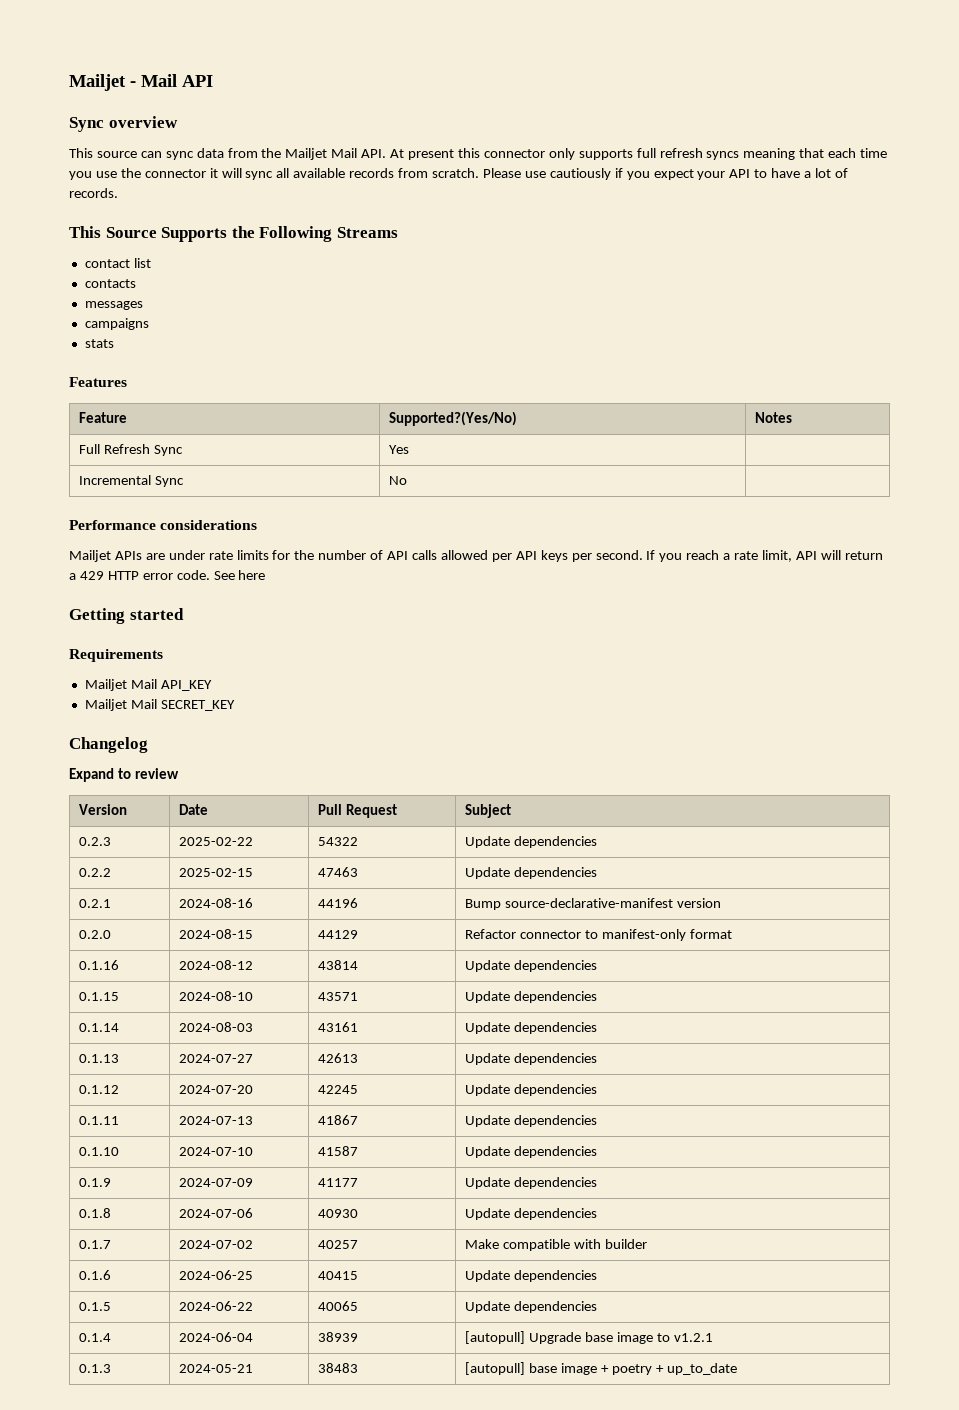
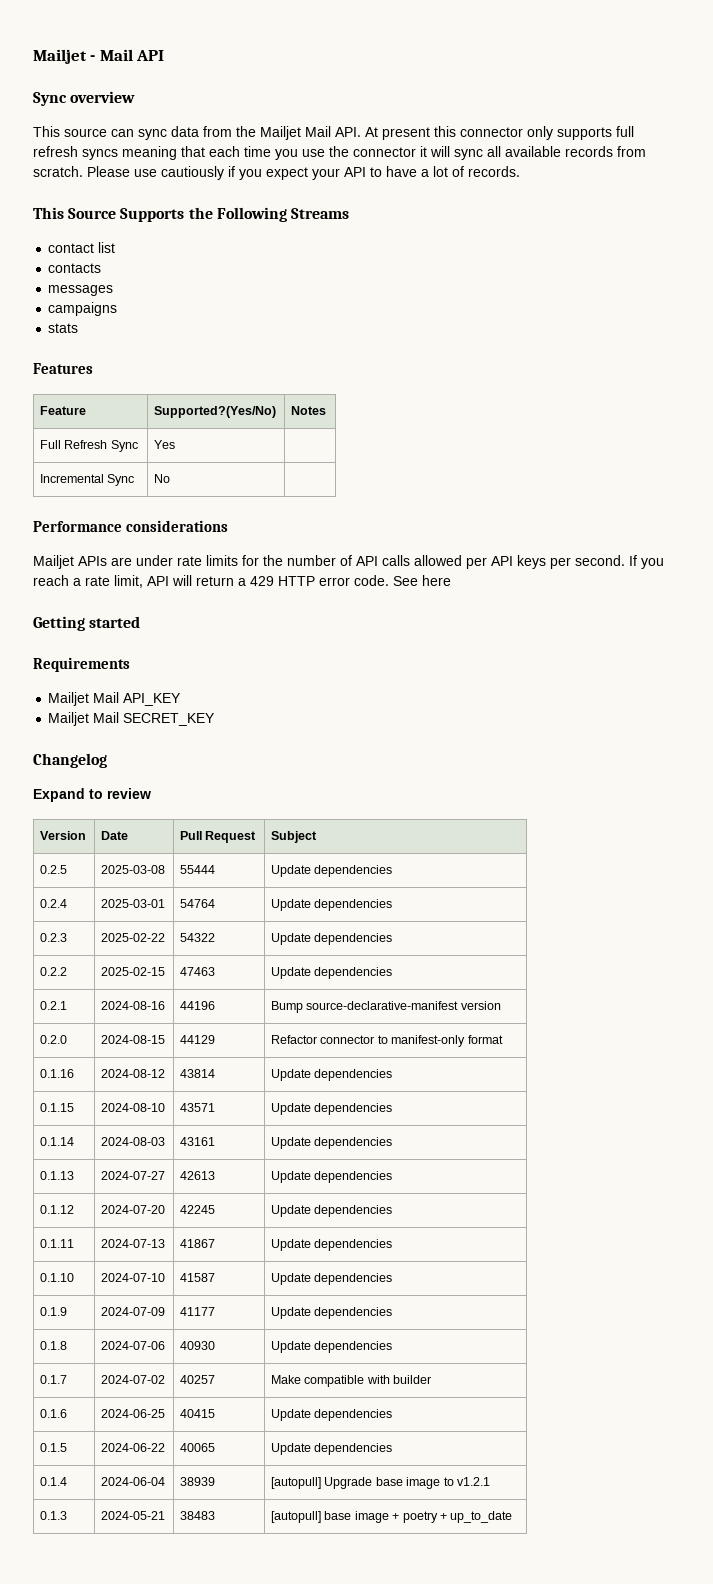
+ 0.2.5 | 2025-03-08 | 55444 | Update dependencies
+ 0.2.4 | 2025-03-01 | 54764 | Update dependencies

